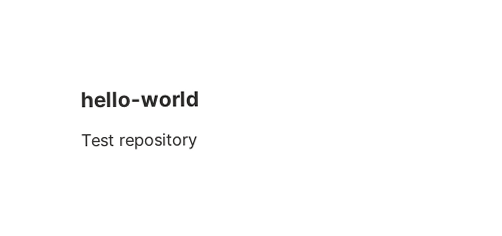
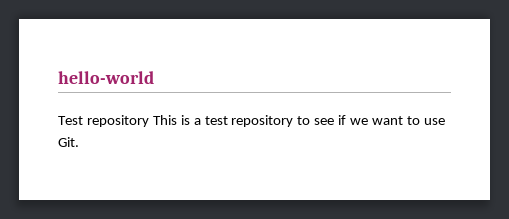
- Test repository
+ Test repository This is a test repository to see if we want to use Git.

